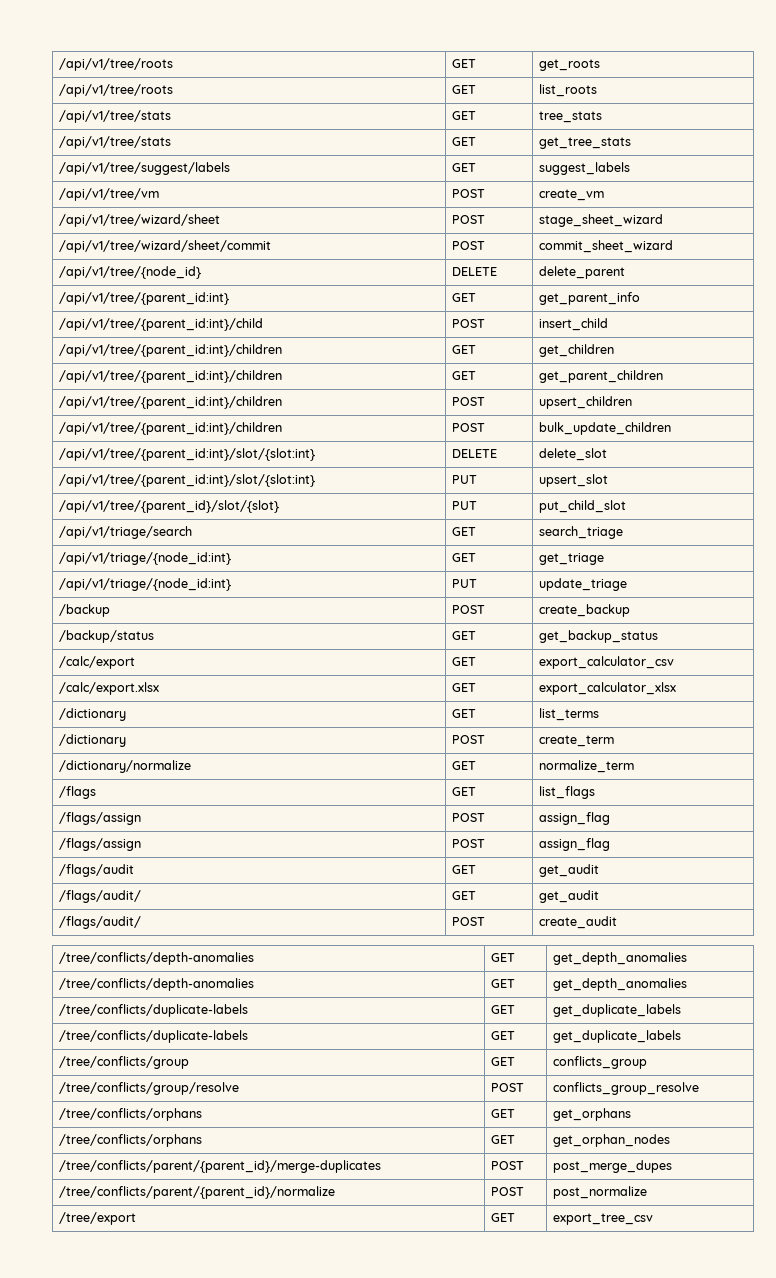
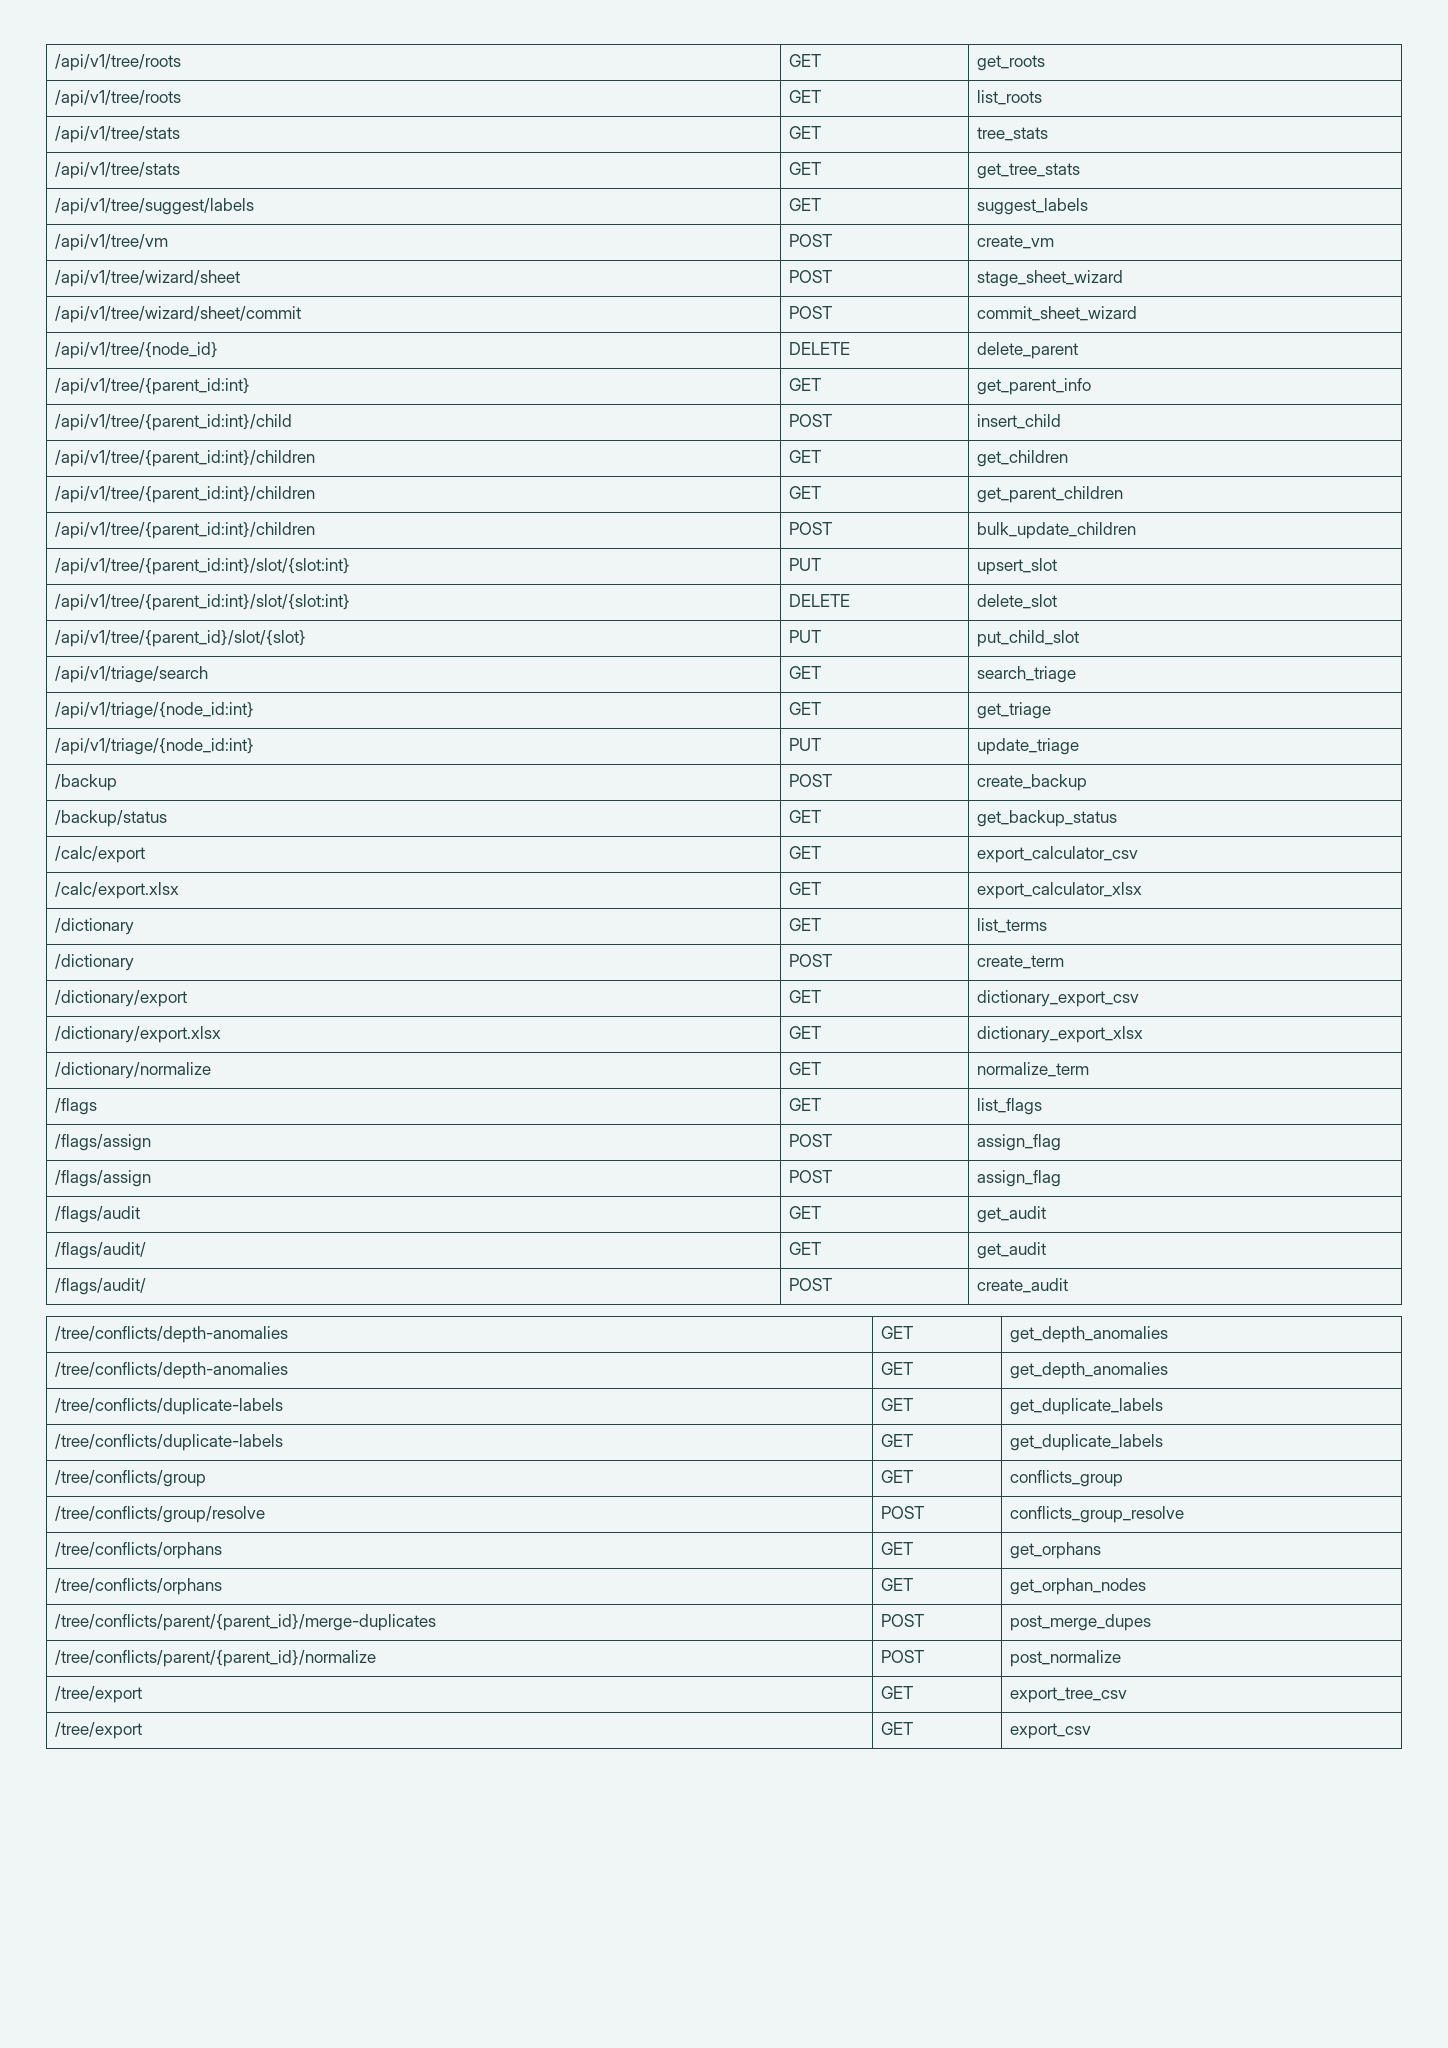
- /api/v1/tree/{parent_id:int}/children | POST | upsert_children
  /api/v1/tree/{parent_id:int}/children | POST | bulk_update_children
+ /api/v1/tree/{parent_id:int}/slot/{slot:int} | PUT | upsert_slot
- /api/v1/tree/{parent_id:int}/slot/{slot:int} | PUT | upsert_slot
+ /dictionary/export | GET | dictionary_export_csv
+ /dictionary/export.xlsx | GET | dictionary_export_xlsx
+ /tree/export | GET | export_csv

